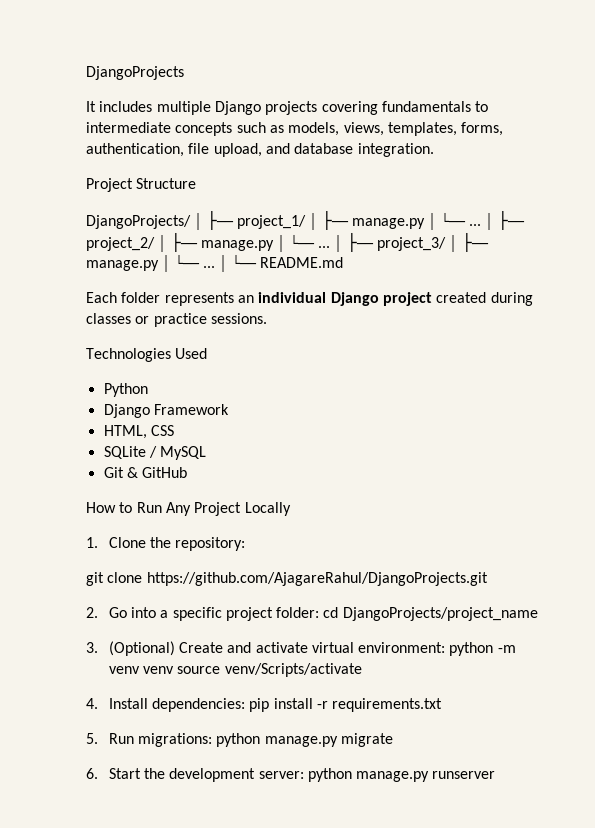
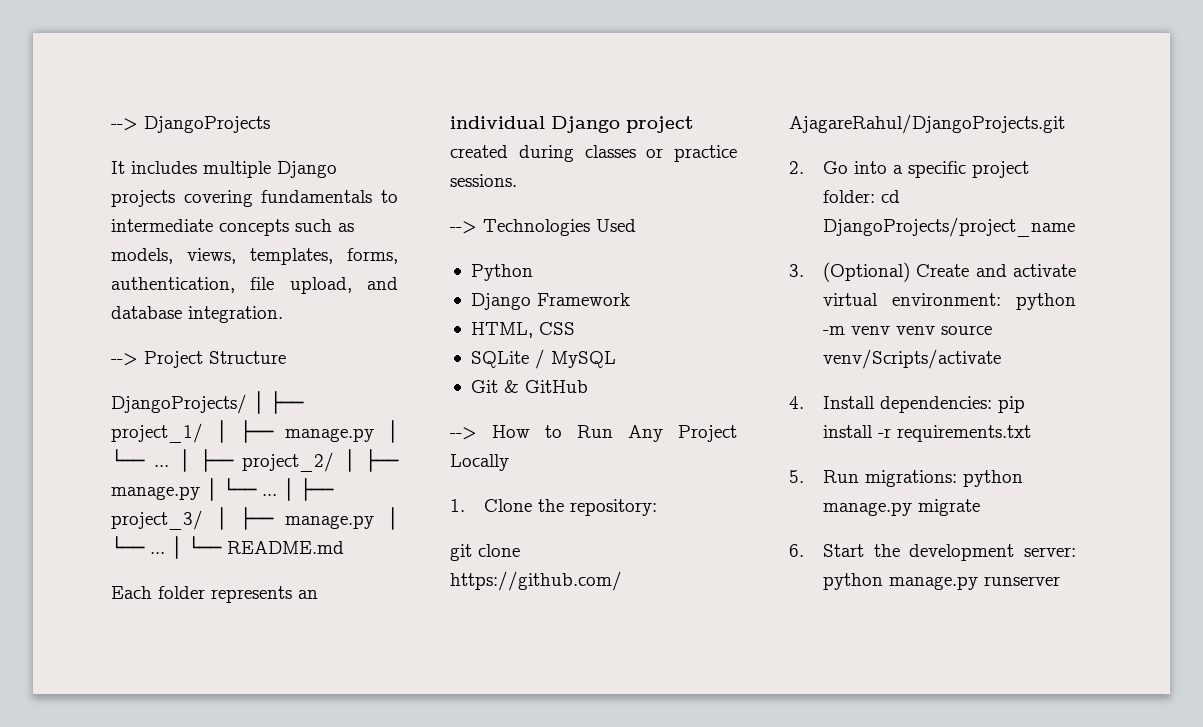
- DjangoProjects
+ --> DjangoProjects
- Project Structure
+ --> Project Structure
- Technologies Used
+ --> Technologies Used
- How to Run Any Project Locally
+ --> How to Run Any Project Locally

